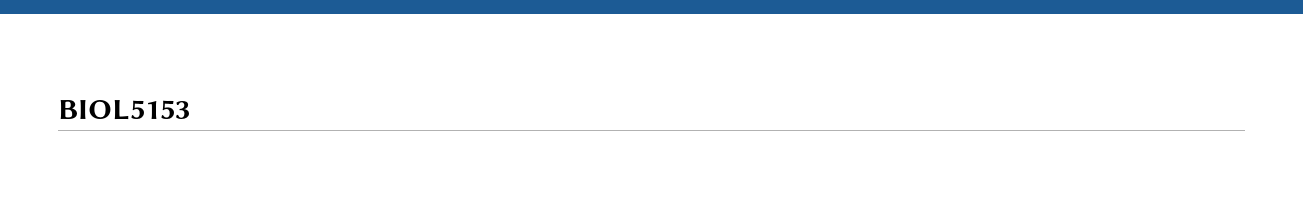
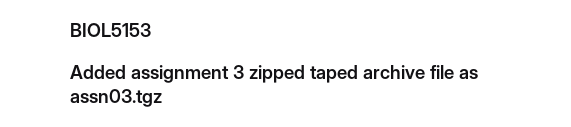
+ Added assignment 3 zipped taped archive file as assn03.tgz

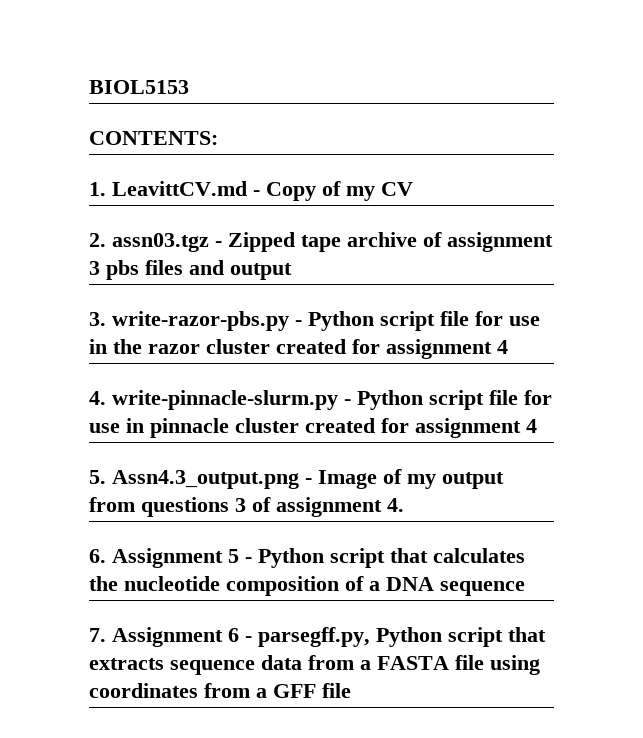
- Added assignment 3 zipped taped archive file as assn03.tgz
+ CONTENTS:
+ 1. LeavittCV.md - Copy of my CV
+ 2. assn03.tgz - Zipped tape archive of assignment 3 pbs files and output
+ 3. write-razor-pbs.py - Python script file for use in the razor cluster created for assignment 4
+ 4. write-pinnacle-slurm.py - Python script file for use in pinnacle cluster created for assignment 4
+ 5. Assn4.3_output.png - Image of my output from questions 3 of assignment 4.
+ 6. Assignment 5 - Python script that calculates the nucleotide composition of a DNA sequence
+ 7. Assignment 6 - parsegff.py, Python script that extracts sequence data from a FASTA file using coordinates from a GFF file

